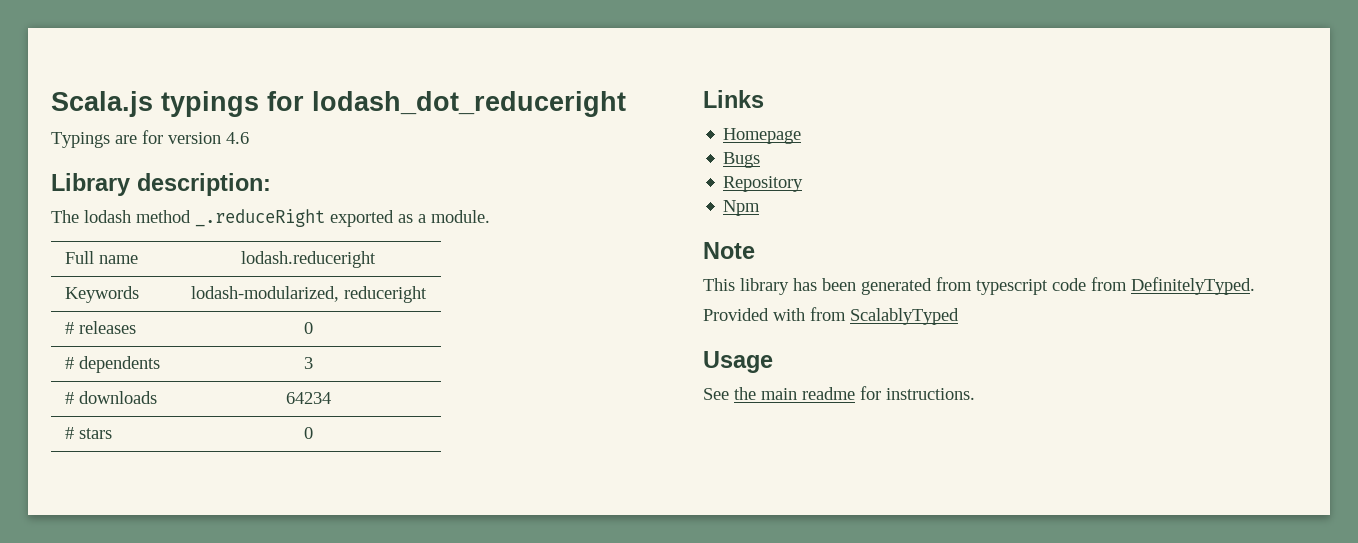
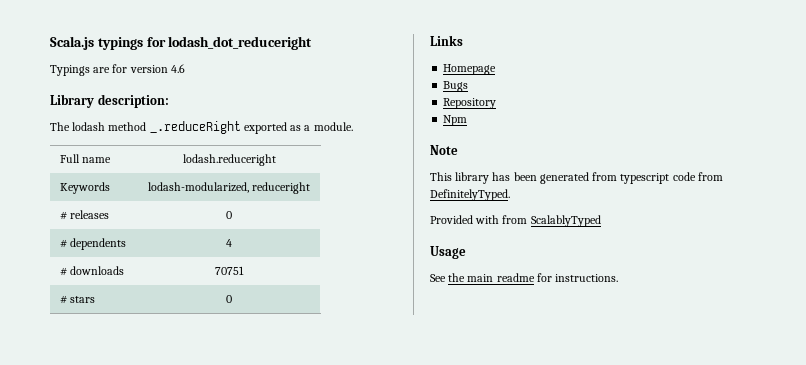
- # dependents | 3
+ # dependents | 4
- # downloads | 64234
+ # downloads | 70751

